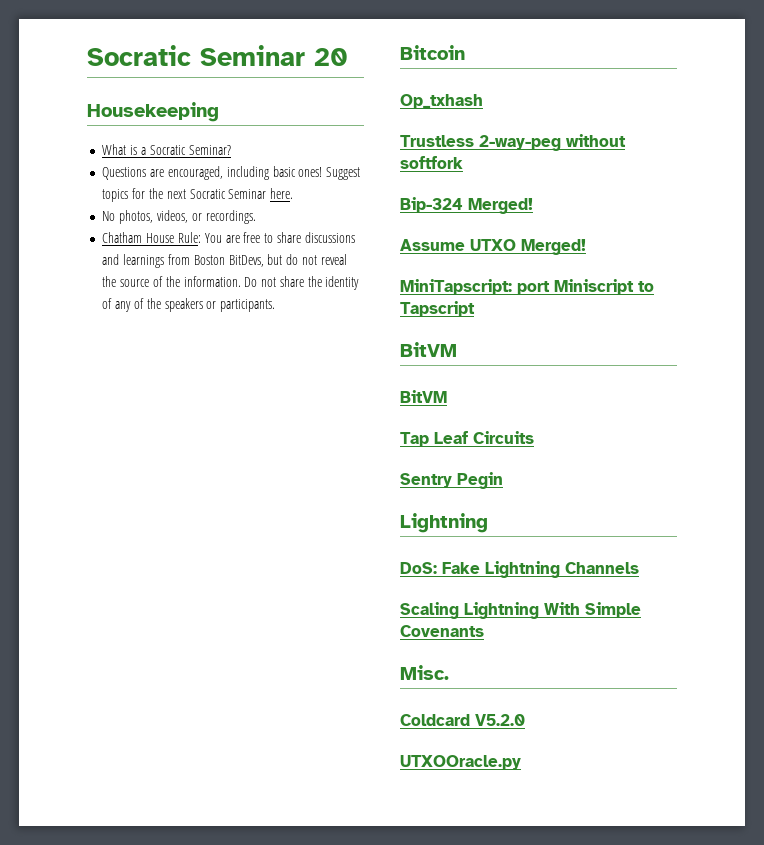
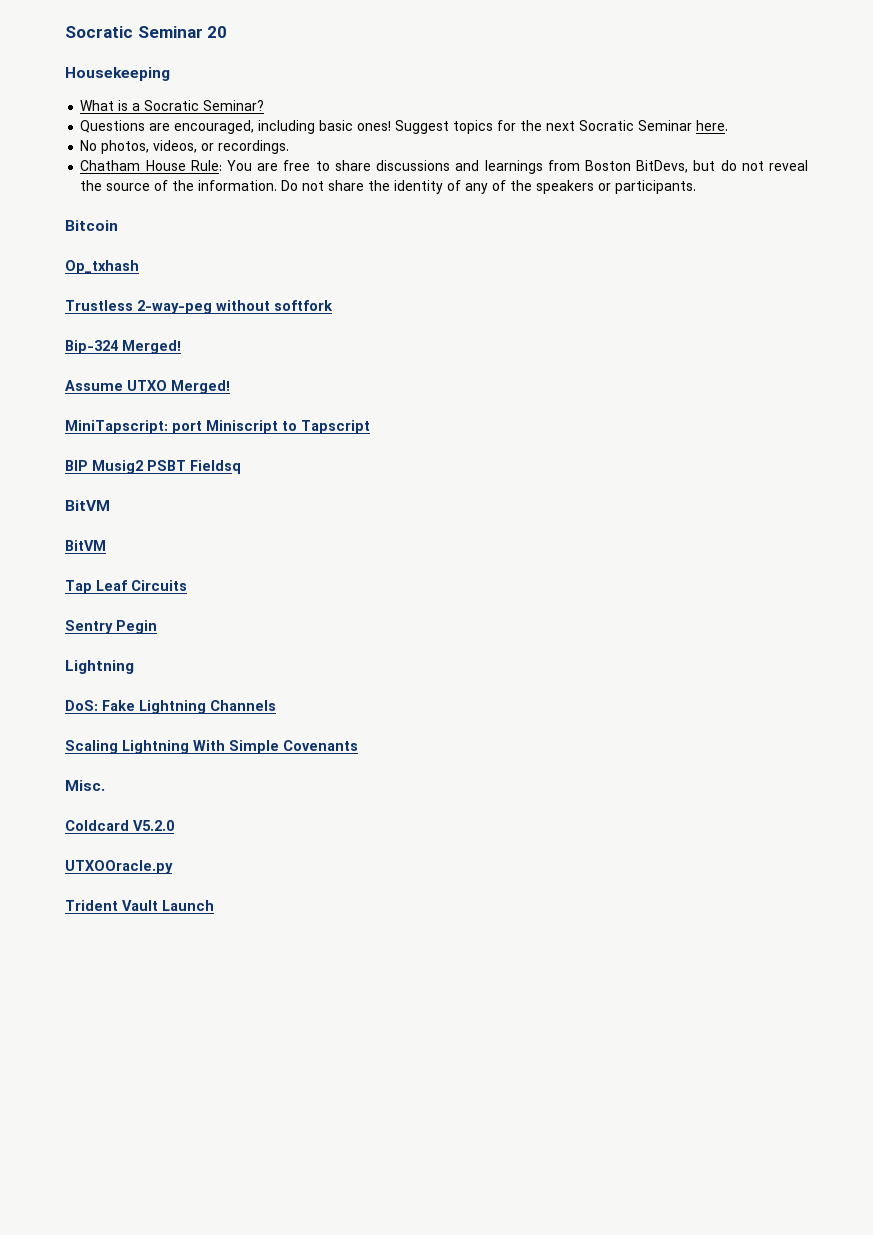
+ BIP Musig2 PSBT Fieldsq
+ Trident Vault Launch

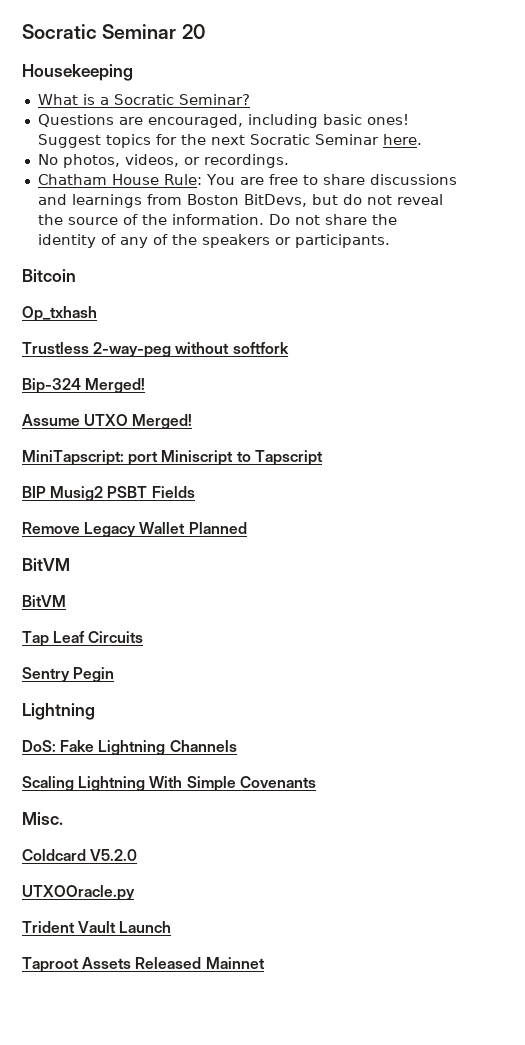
- BIP Musig2 PSBT Fieldsq
+ BIP Musig2 PSBT Fields
+ Remove Legacy Wallet Planned
+ Taproot Assets Released Mainnet

